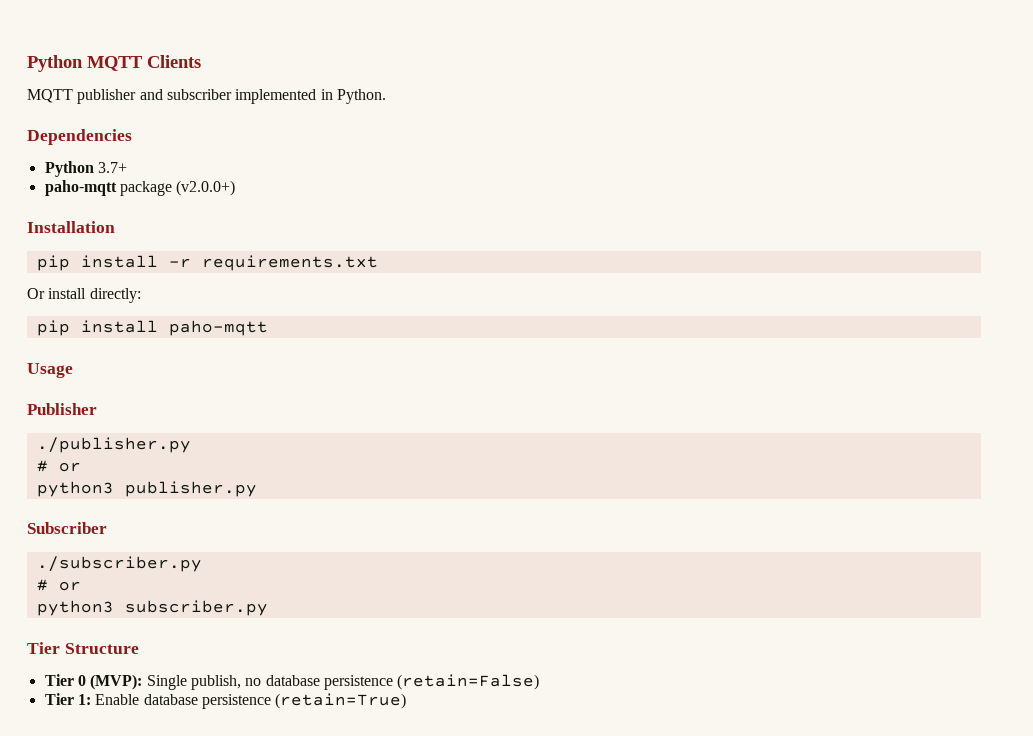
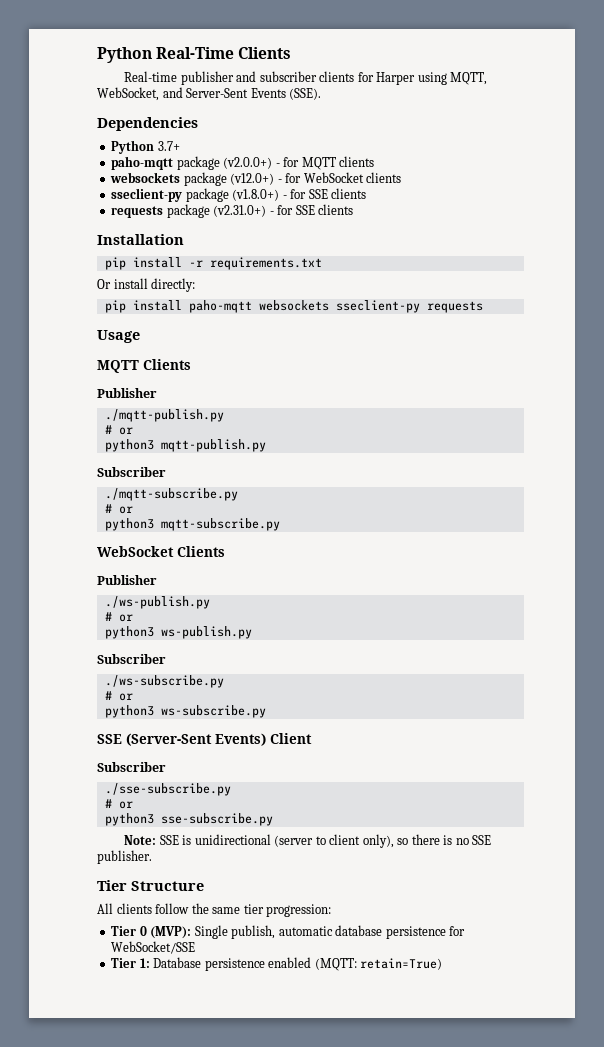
- Python MQTT Clients
- MQTT publisher and subscriber implemented in Python.
+ Python Real-Time Clients
+ Real-time publisher and subscriber clients for Harper using MQTT, WebSocket, and Server-Sent Events (SSE).
- paho-mqtt package (v2.0.0+)
+ paho-mqtt package (v2.0.0+) - for MQTT clients
+ websockets package (v12.0+) - for WebSocket clients
+ sseclient-py package (v1.8.0+) - for SSE clients
+ requests package (v2.31.0+) - for SSE clients
- pip install paho-mqtt
+ pip install paho-mqtt websockets sseclient-py requests
+ MQTT Clients
  Publisher
- ./publisher.py
+ ./mqtt-publish.py
  # or
- python3 publisher.py
+ python3 mqtt-publish.py
  Subscriber
- ./subscriber.py
+ ./mqtt-subscribe.py
  # or
- python3 subscriber.py
+ python3 mqtt-subscribe.py
+ WebSocket Clients
+ Publisher
+ ./ws-publish.py
+ # or
+ python3 ws-publish.py
+ Subscriber
+ ./ws-subscribe.py
+ # or
+ python3 ws-subscribe.py
+ SSE (Server-Sent Events) Client
+ Subscriber
+ ./sse-subscribe.py
+ # or
+ python3 sse-subscribe.py
+ Note: SSE is unidirectional (server to client only), so there is no SSE publisher.
  Tier Structure
+ All clients follow the same tier progression:
- Tier 0 (MVP): Single publish, no database persistence (retain=False)
+ Tier 0 (MVP): Single publish, automatic database persistence for WebSocket/SSE
- Tier 1: Enable database persistence (retain=True)
+ Tier 1: Database persistence enabled (MQTT: retain=True)

